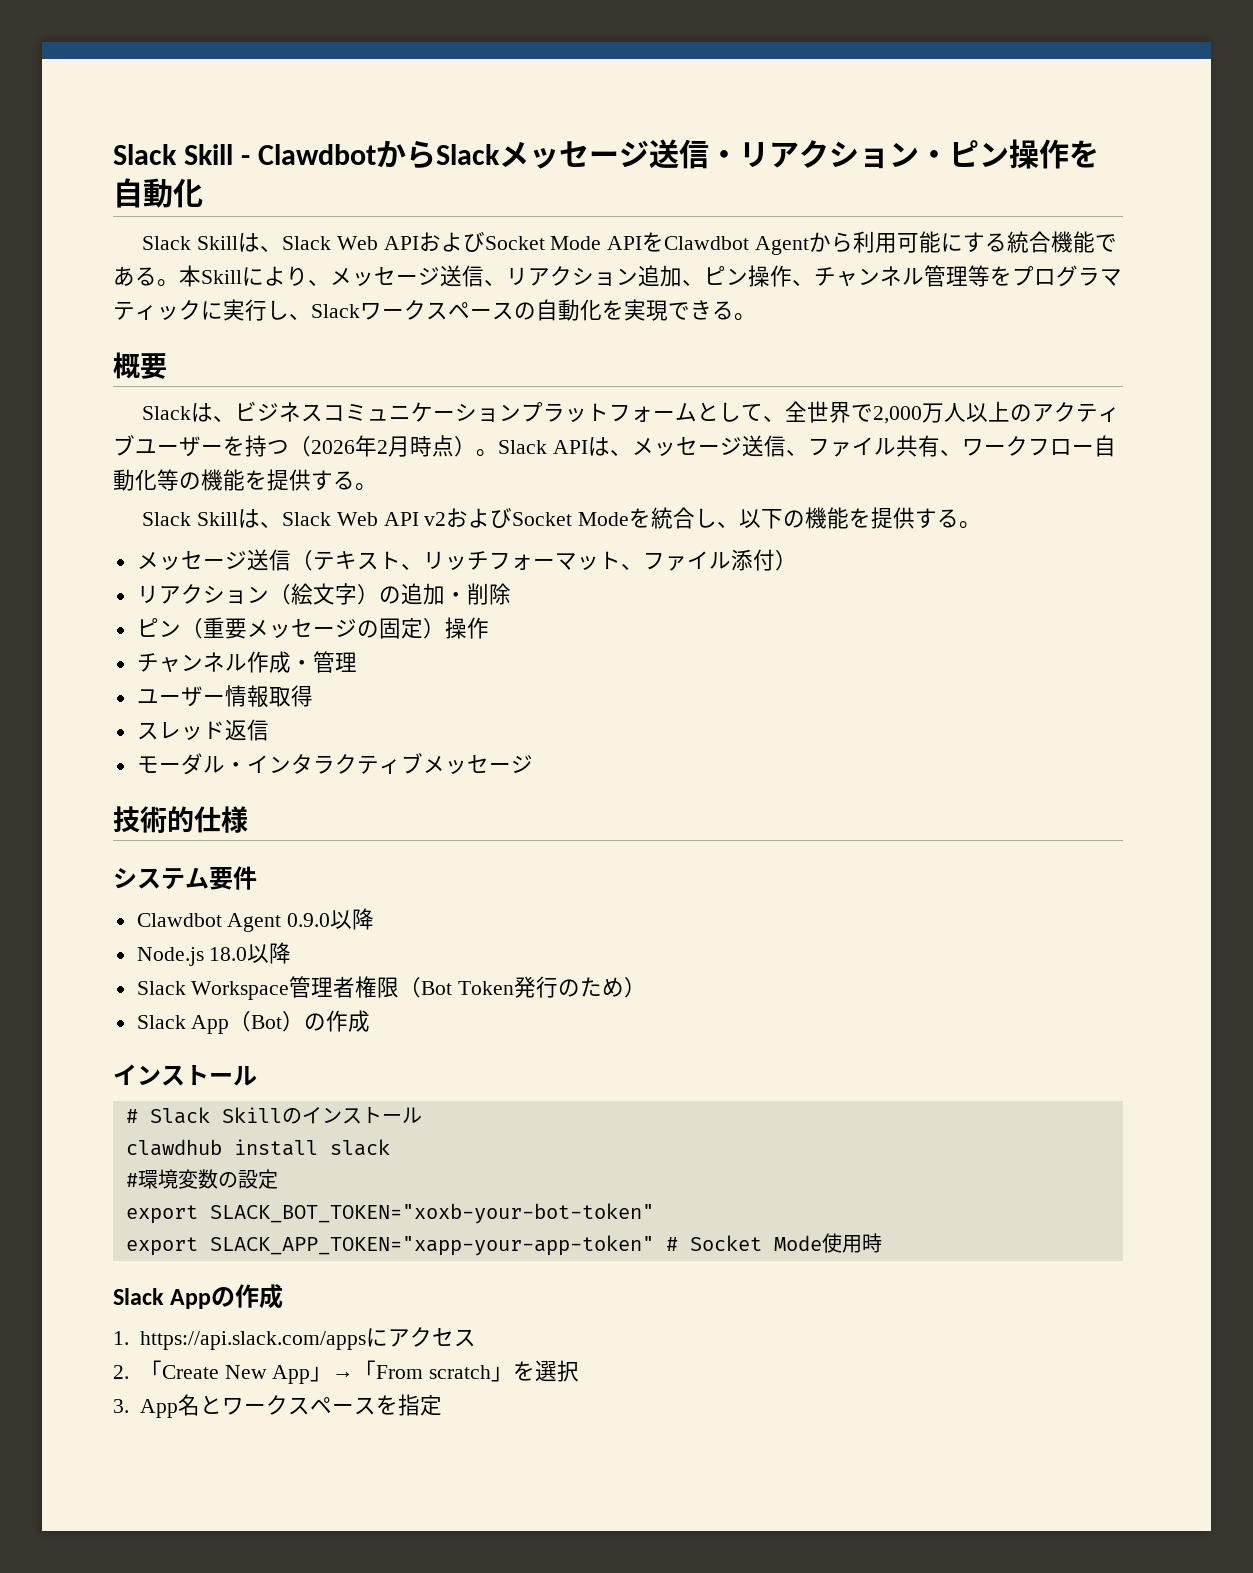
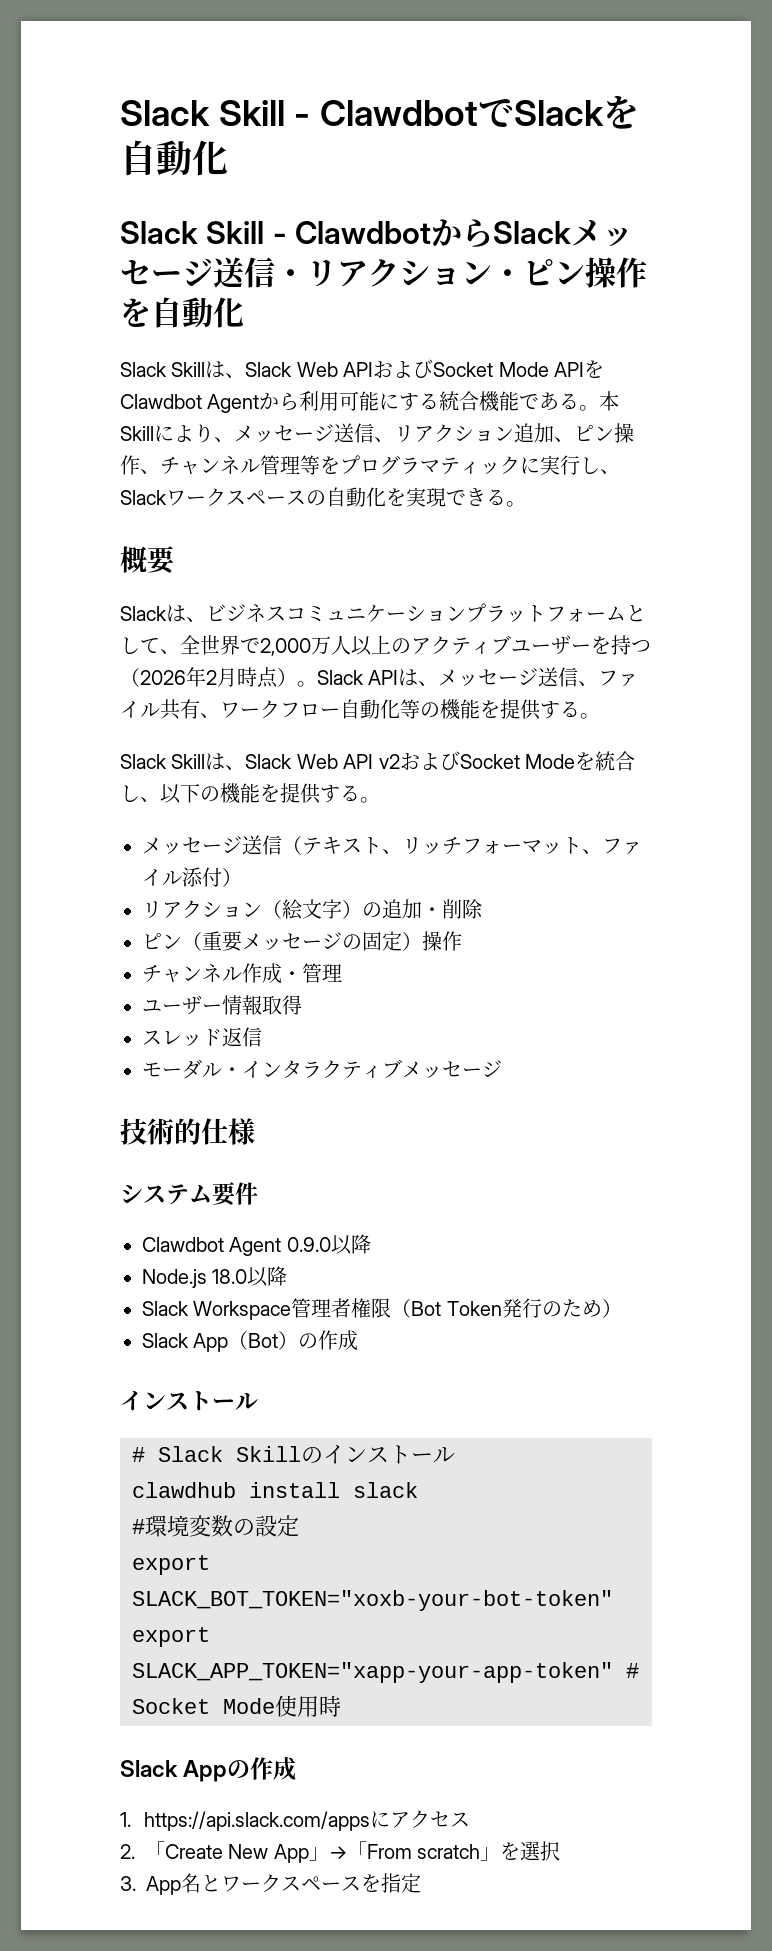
+ Slack Skill - ClawdbotでSlackを自動化

